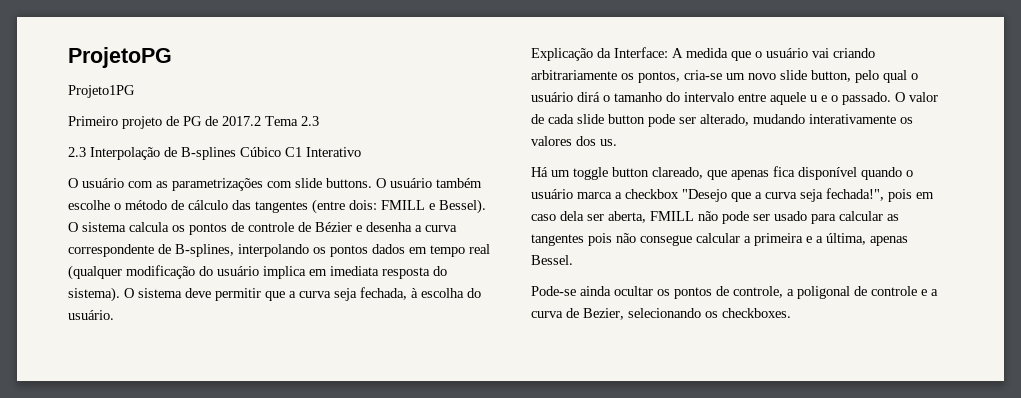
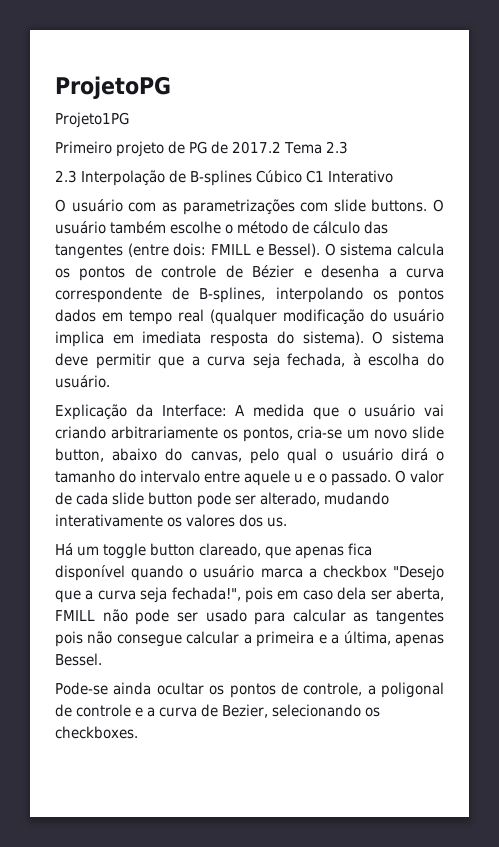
- Explicação da Interface: A medida que o usuário vai criando arbitrariamente os pontos, cria-se um novo slide button, pelo qual o usuário dirá o tamanho do intervalo entre aquele u e o passado.
+ Explicação da Interface: A medida que o usuário vai criando arbitrariamente os pontos, cria-se um novo slide button, abaixo do canvas, pelo qual o usuário dirá o tamanho do intervalo entre aquele u e o passado.

